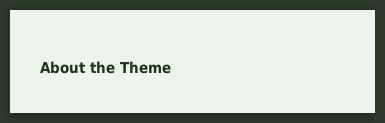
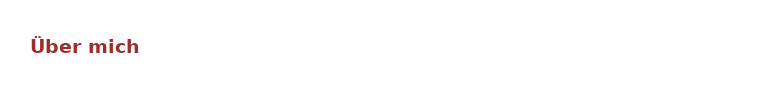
- About the Theme
+ Über mich

